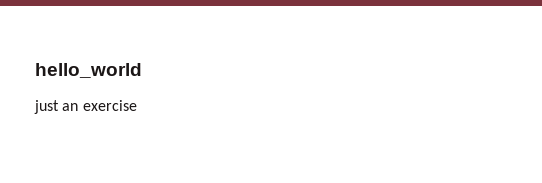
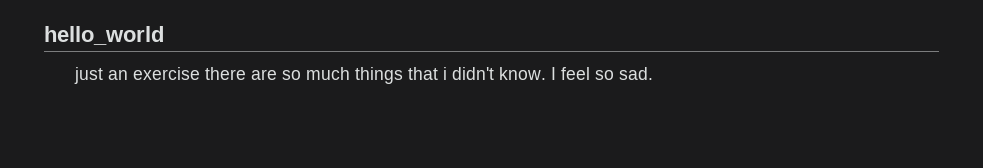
- just an exercise
+ just an exercise there are so much things that i didn't know. I feel so sad.

